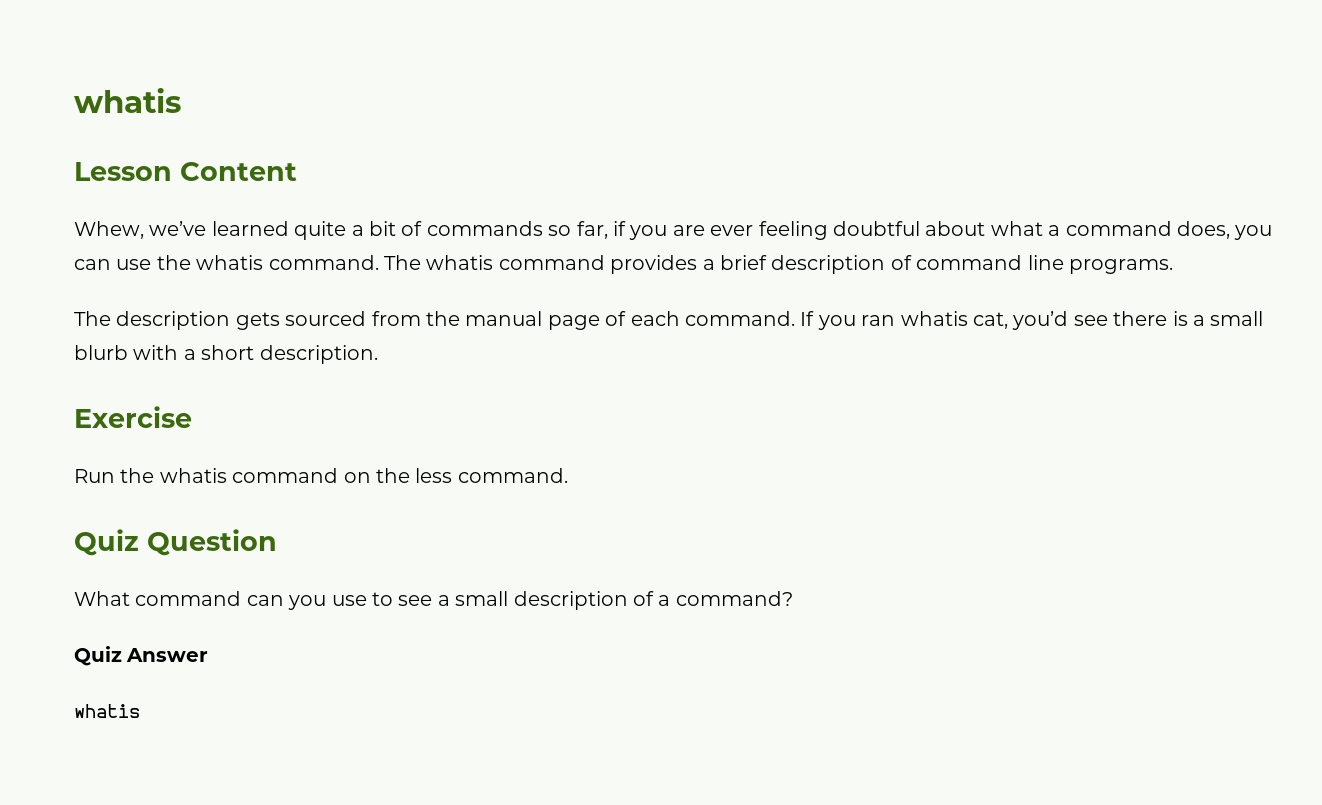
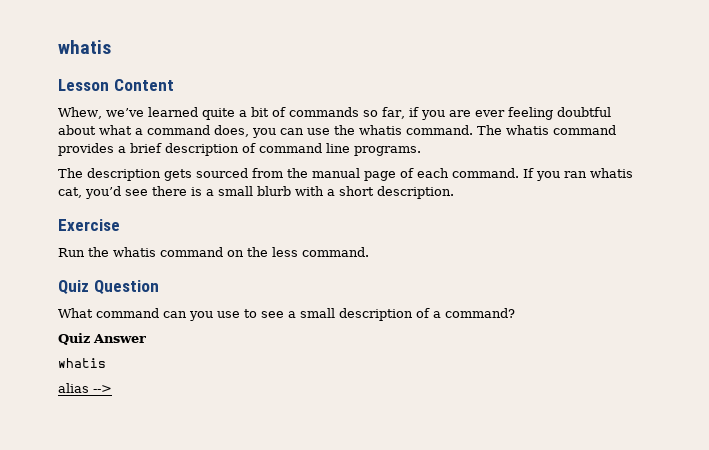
+ alias -->

